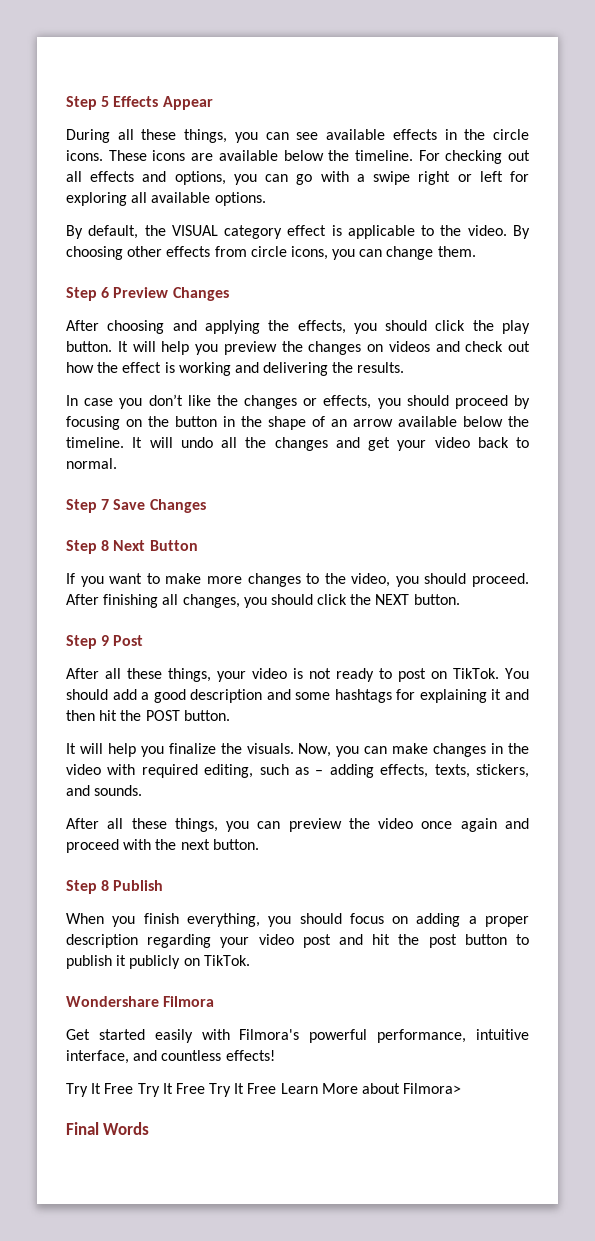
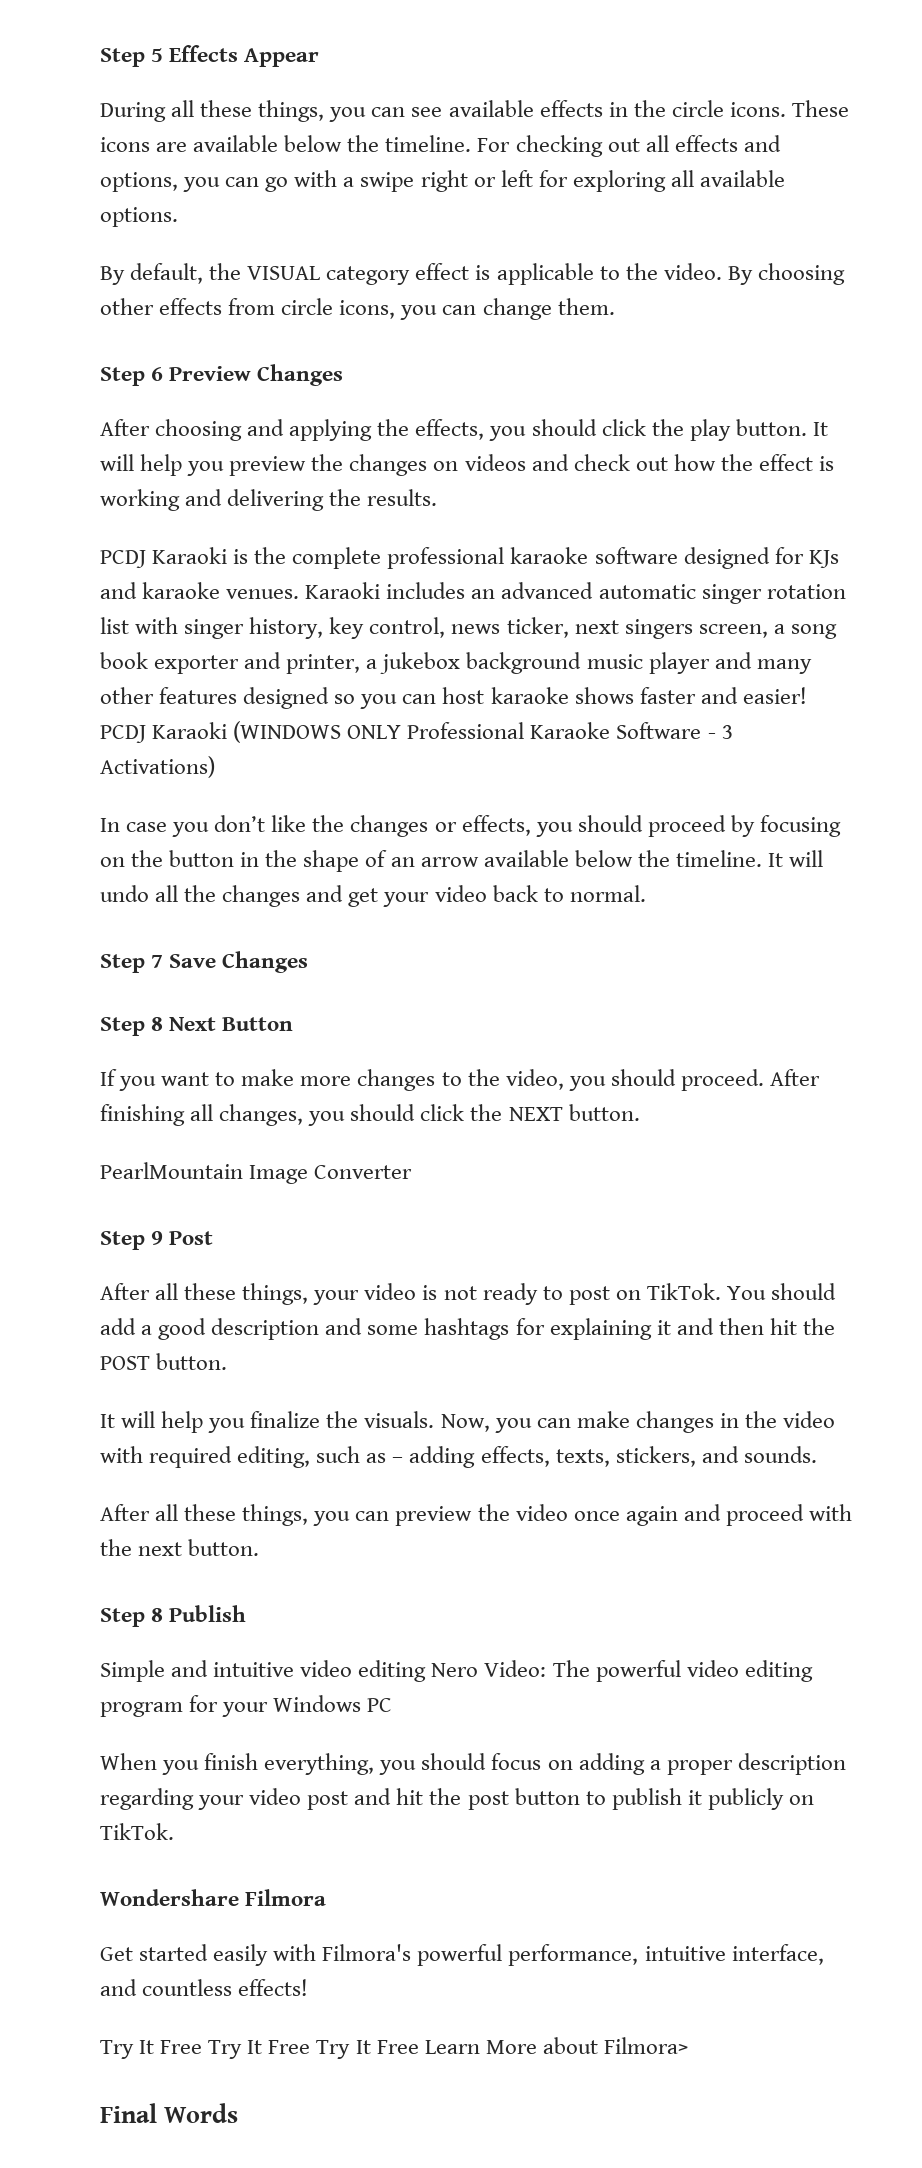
+ PCDJ Karaoki is the complete professional karaoke software designed for KJs and karaoke venues. Karaoki includes an advanced automatic singer rotation list with singer history, key control, news ticker, next singers screen, a song book exporter and printer, a jukebox background music player and many other features designed so you can host karaoke shows faster and easier! PCDJ Karaoki (WINDOWS ONLY Professional Karaoke Software - 3 Activations)
+ PearlMountain Image Converter
+ Simple and intuitive video editing Nero Video: The powerful video editing program for your Windows PC

